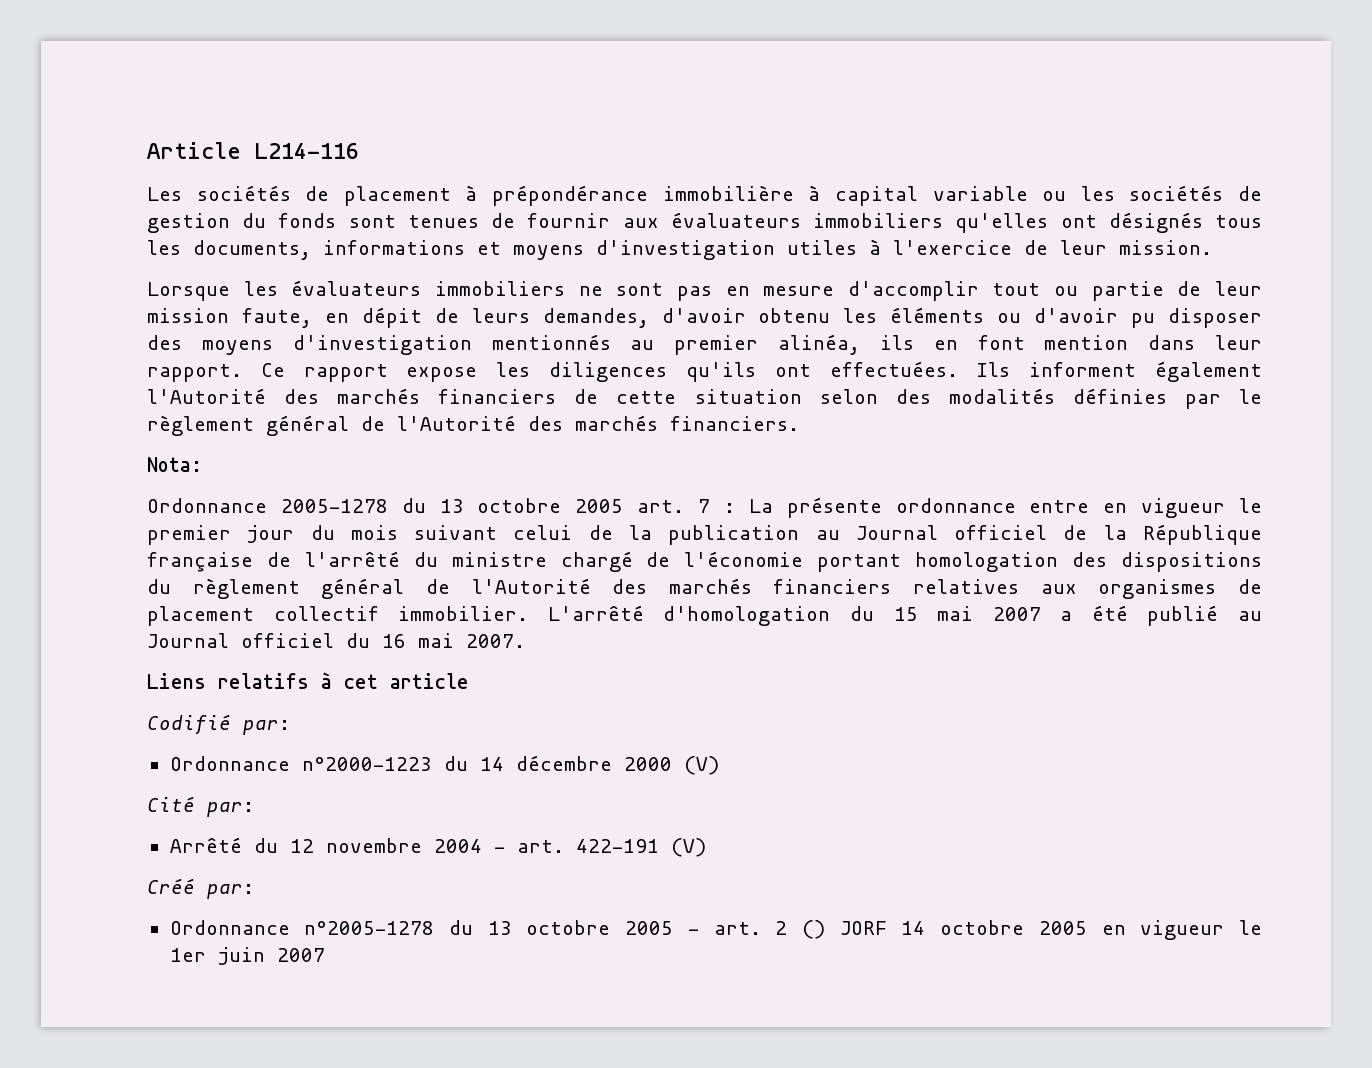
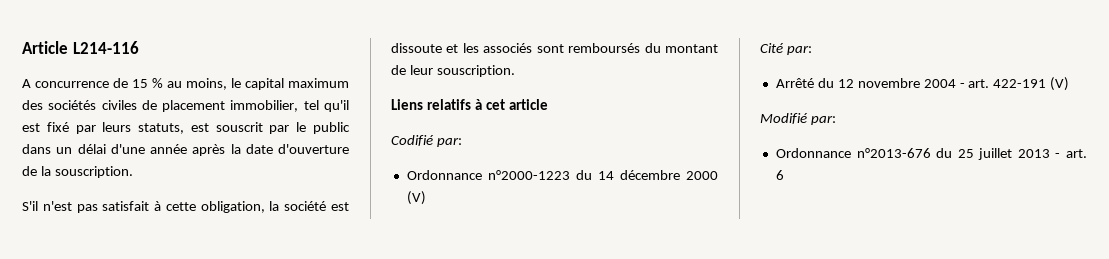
- Les sociétés de placement à prépondérance immobilière à capital variable ou les sociétés de gestion du fonds sont tenues de fournir aux évaluateurs immobiliers qu'elles ont désignés tous les documents, informations et moyens d'investigation utiles à l'exercice de leur mission.
- Lorsque les évaluateurs immobiliers ne sont pas en mesure d'accomplir tout ou partie de leur mission faute, en dépit de leurs demandes, d'avoir obtenu les éléments ou d'avoir pu disposer des moyens d'investigation mentionnés au premier alinéa, ils en font mention dans leur rapport. Ce rapport expose les diligences qu'ils ont effectuées. Ils informent également l'Autorité des marchés financiers de cette situation selon des modalités définies par le règlement général de l'Autorité des marchés financiers.
- Nota:
- Ordonnance 2005-1278 du 13 octobre 2005 art. 7 : La présente ordonnance entre en vigueur le premier jour du mois suivant celui de la publication au Journal officiel de la République française de l'arrêté du ministre chargé de l'économie portant homologation des dispositions du règlement général de l'Autorité des marchés financiers relatives aux organismes de placement collectif immobilier. L'arrêté d'homologation du 15 mai 2007 a été publié au Journal officiel du 16 mai 2007.
+ A concurrence de 15 % au moins, le capital maximum des sociétés civiles de placement immobilier, tel qu'il est fixé par leurs statuts, est souscrit par le public dans un délai d'une année après la date d'ouverture de la souscription.
+ S'il n'est pas satisfait à cette obligation, la société est dissoute et les associés sont remboursés du montant de leur souscription.
- Créé par:
- Ordonnance n°2005-1278 du 13 octobre 2005 - art. 2 () JORF 14 octobre 2005 en vigueur le 1er juin 2007
+ Modifié par:
+ Ordonnance n°2013-676 du 25 juillet 2013 - art. 6

